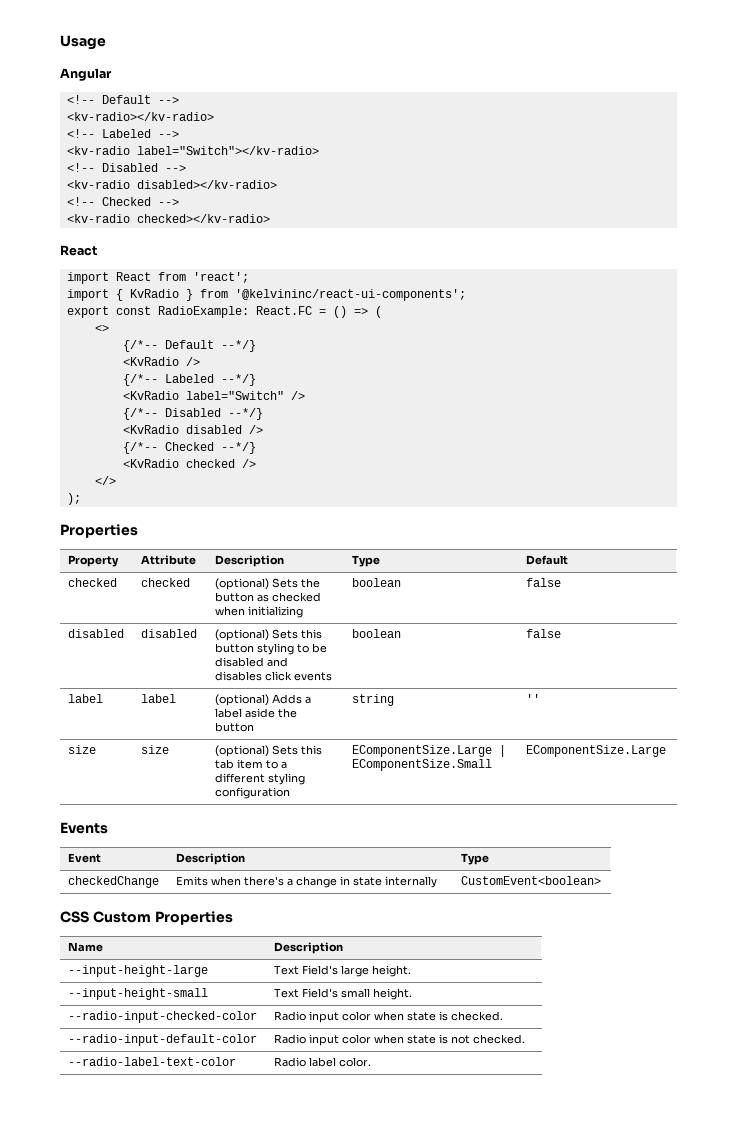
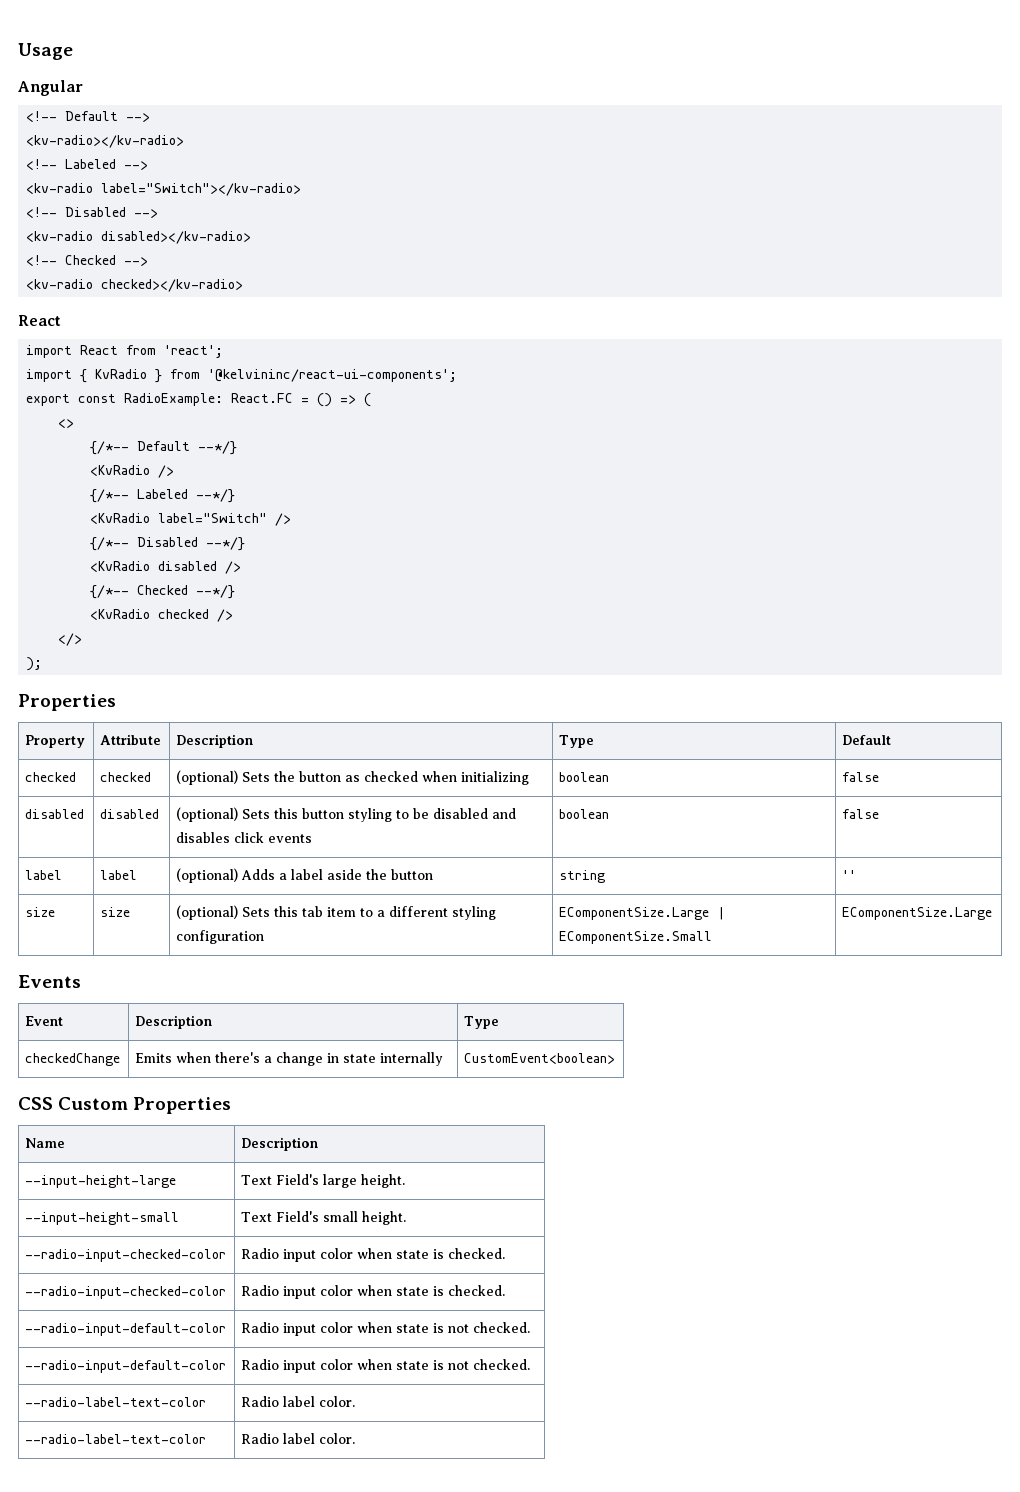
  --input-height-small | Text Field's small height.
  --radio-input-checked-color | Radio input color when state is checked.
+ --radio-input-checked-color | Radio input color when state is checked.
+ --radio-input-default-color | Radio input color when state is not checked.
  --radio-input-default-color | Radio input color when state is not checked.
+ --radio-label-text-color | Radio label color.

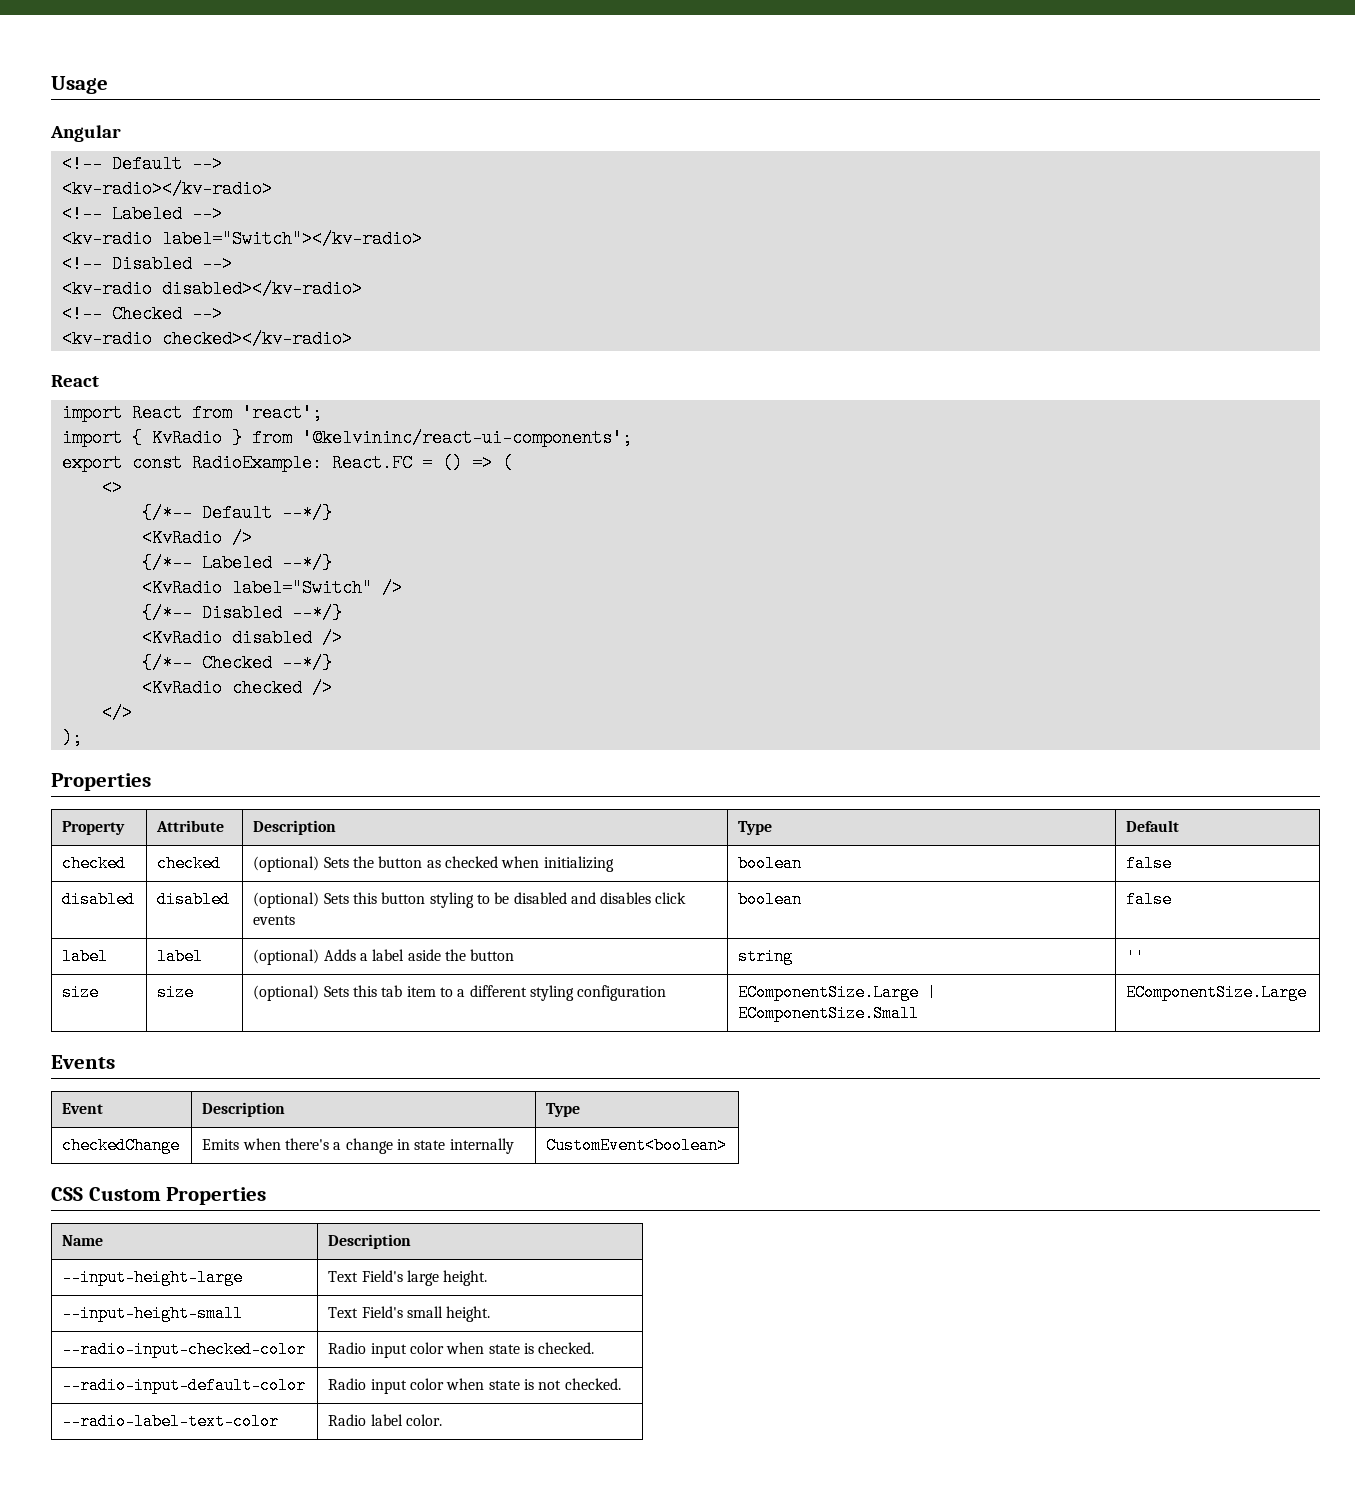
  --input-height-small | Text Field's small height.
  --radio-input-checked-color | Radio input color when state is checked.
- --radio-input-checked-color | Radio input color when state is checked.
- --radio-input-default-color | Radio input color when state is not checked.
  --radio-input-default-color | Radio input color when state is not checked.
- --radio-label-text-color | Radio label color.

